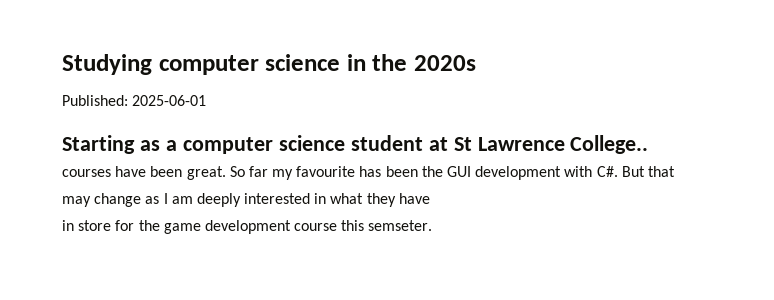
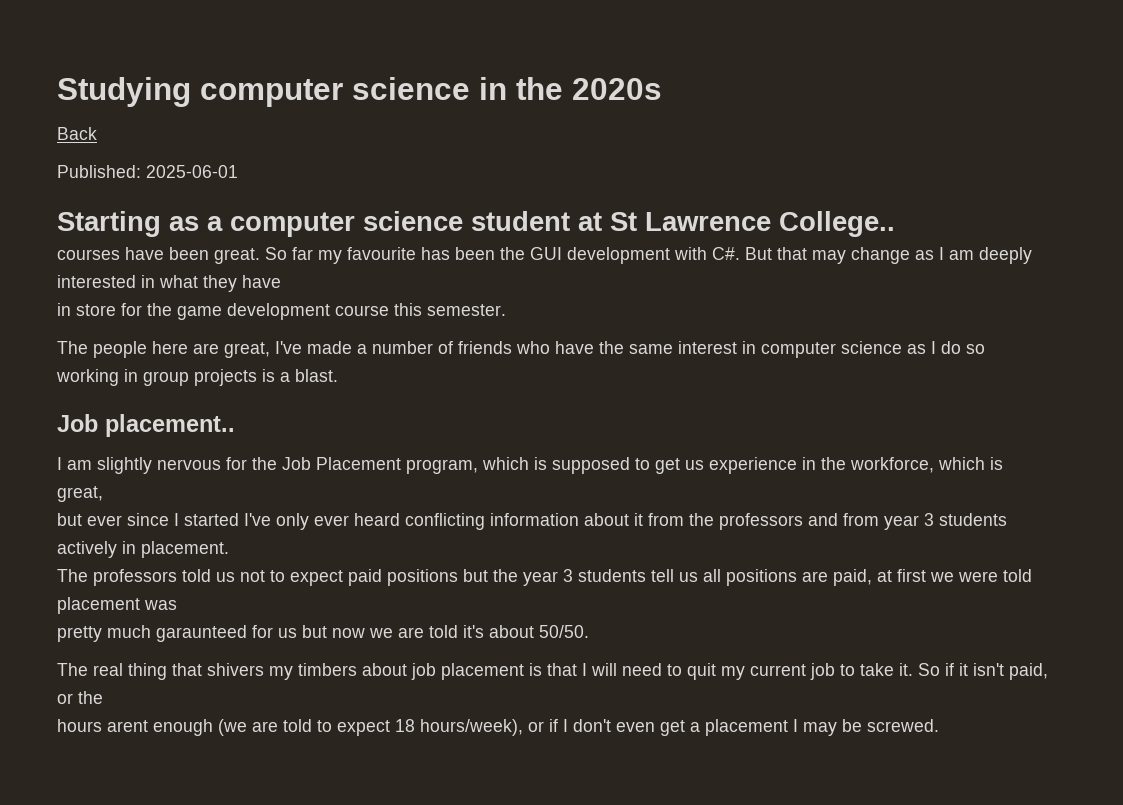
+ Back
- in store for the game development course this semseter.
+ in store for the game development course this semester.
+ The people here are great, I've made a number of friends who have the same interest in computer science as I do so working in group projects is a blast.
+ Job placement..
+ I am slightly nervous for the Job Placement program, which is supposed to get us experience in the workforce, which is great,
+ but ever since I started I've only ever heard conflicting information about it from the professors and from year 3 students actively in placement.
+ The professors told us not to expect paid positions but the year 3 students tell us all positions are paid, at first we were told placement was
+ pretty much garaunteed for us but now we are told it's about 50/50.
+ The real thing that shivers my timbers about job placement is that I will need to quit my current job to take it. So if it isn't paid, or the
+ hours arent enough (we are told to expect 18 hours/week), or if I don't even get a placement I may be screwed.

